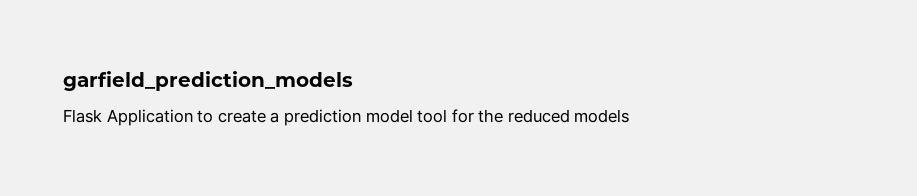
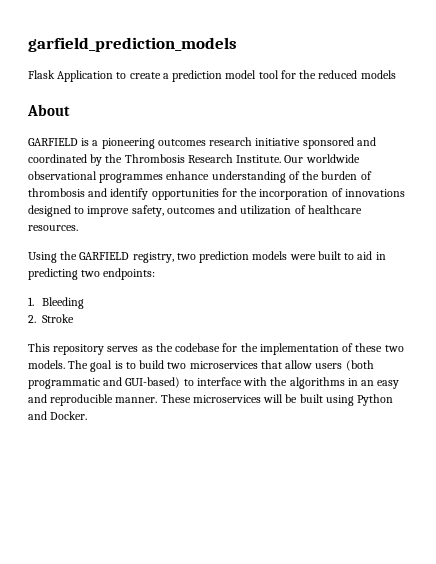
+ About
+ GARFIELD is a pioneering outcomes research initiative sponsored and coordinated by the Thrombosis Research Institute. Our worldwide observational programmes enhance understanding of the burden of thrombosis and identify opportunities for the incorporation of innovations designed to improve safety, outcomes and utilization of healthcare resources.
+ Using the GARFIELD registry, two prediction models were built to aid in predicting two endpoints:
+ 1. Bleeding
+ 2. Stroke
+ This repository serves as the codebase for the implementation of these two models. The goal is to build two microservices that allow users (both programmatic and GUI-based) to interface with the algorithms in an easy and reproducible manner. These microservices will be built using Python and Docker.

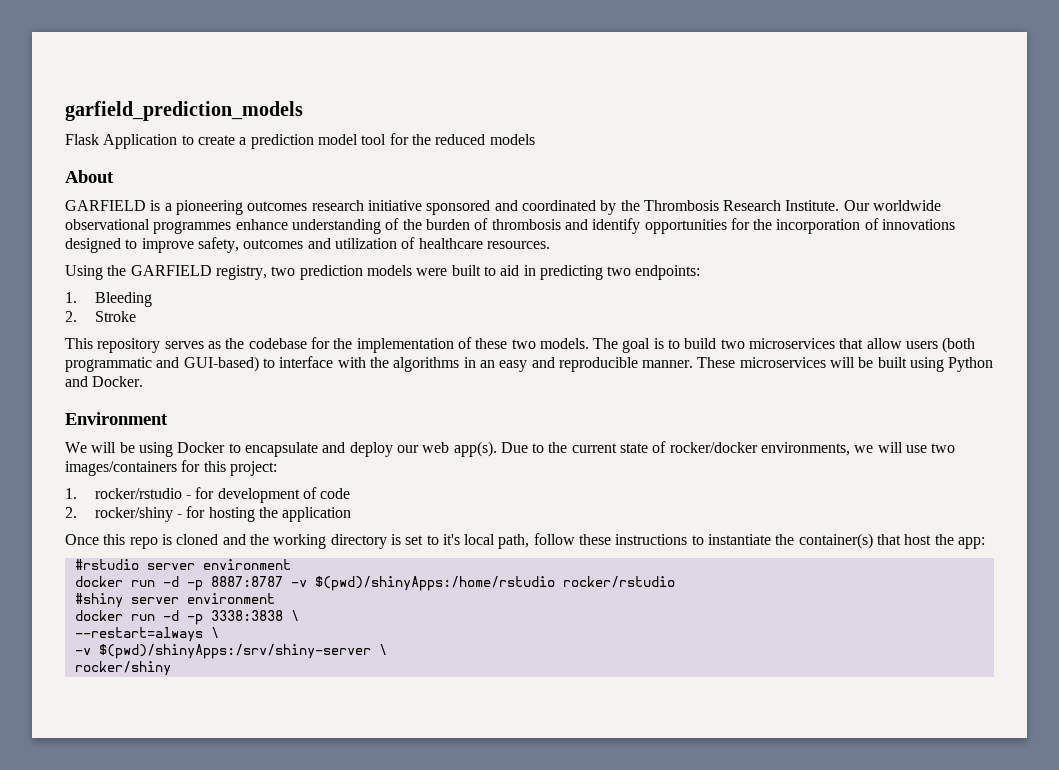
+ Environment
+ We will be using Docker to encapsulate and deploy our web app(s). Due to the current state of rocker/docker environments, we will use two images/containers for this project:
+ 1. rocker/rstudio - for development of code
+ 2. rocker/shiny - for hosting the application
+ Once this repo is cloned and the working directory is set to it's local path, follow these instructions to instantiate the container(s) that host the app:
+ #rstudio server environment
+ docker run -d -p 8887:8787 -v $(pwd)/shinyApps:/home/rstudio rocker/rstudio
+ #shiny server environment
+ docker run -d -p 3338:3838 \
+ --restart=always \
+ -v $(pwd)/shinyApps:/srv/shiny-server \
+ rocker/shiny

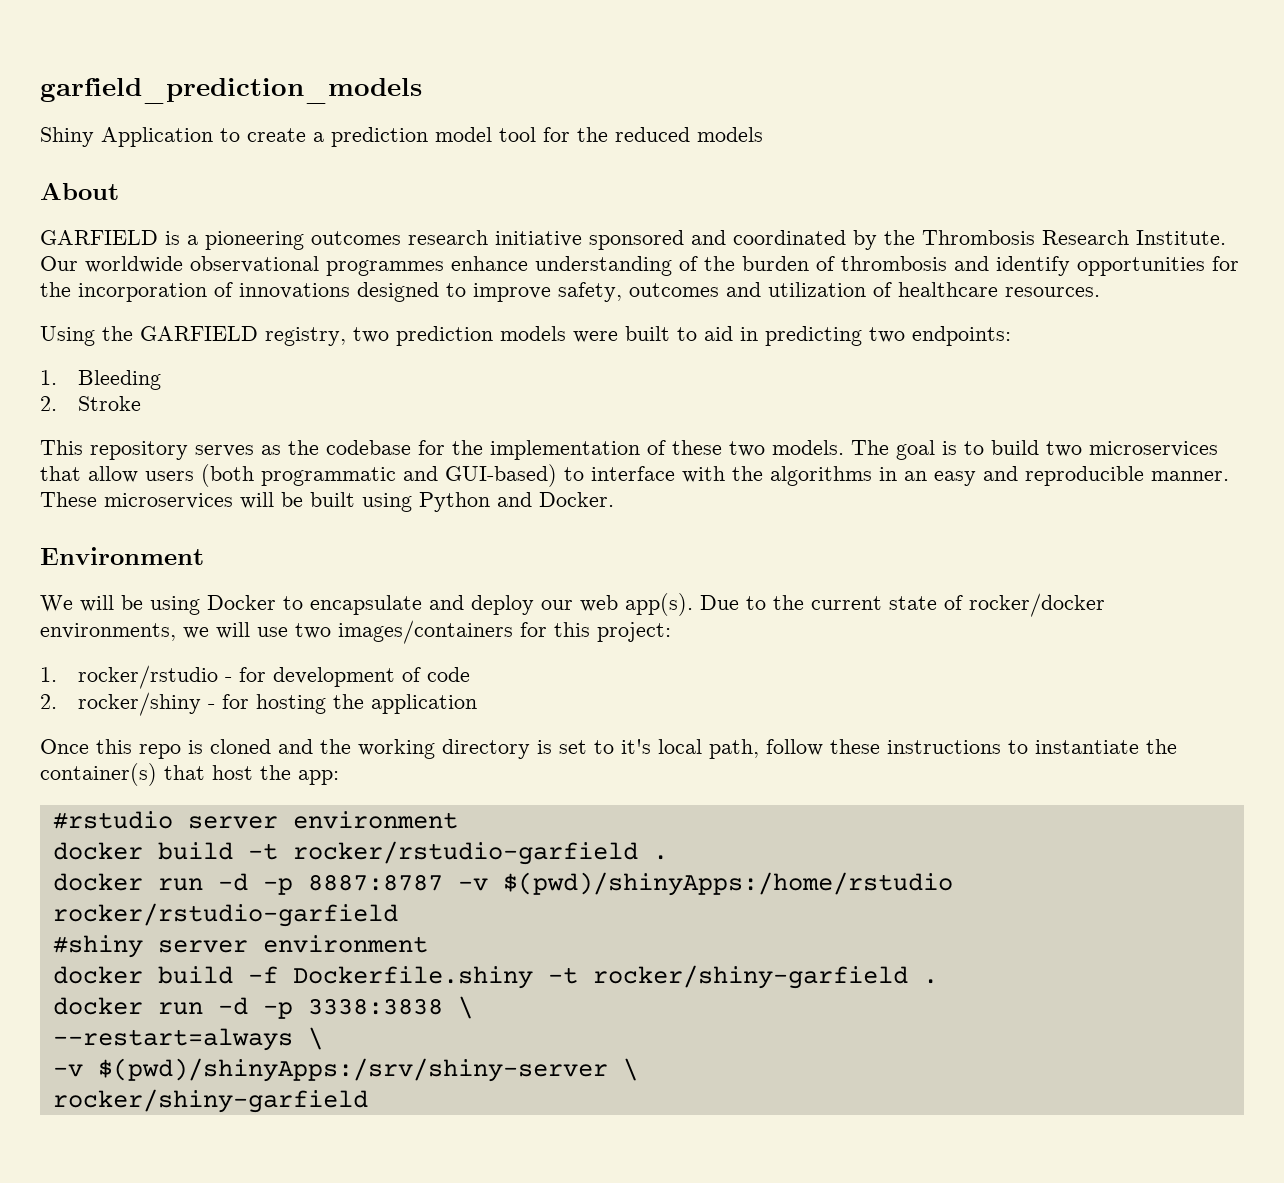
- Flask Application to create a prediction model tool for the reduced models
+ Shiny Application to create a prediction model tool for the reduced models
+ docker build -t rocker/rstudio-garfield .
- docker run -d -p 8887:8787 -v $(pwd)/shinyApps:/home/rstudio rocker/rstudio
+ docker run -d -p 8887:8787 -v $(pwd)/shinyApps:/home/rstudio rocker/rstudio-garfield
+ docker build -f Dockerfile.shiny -t rocker/shiny-garfield .
  -v $(pwd)/shinyApps:/srv/shiny-server \
- rocker/shiny
+ rocker/shiny-garfield

